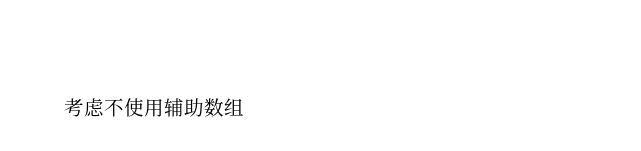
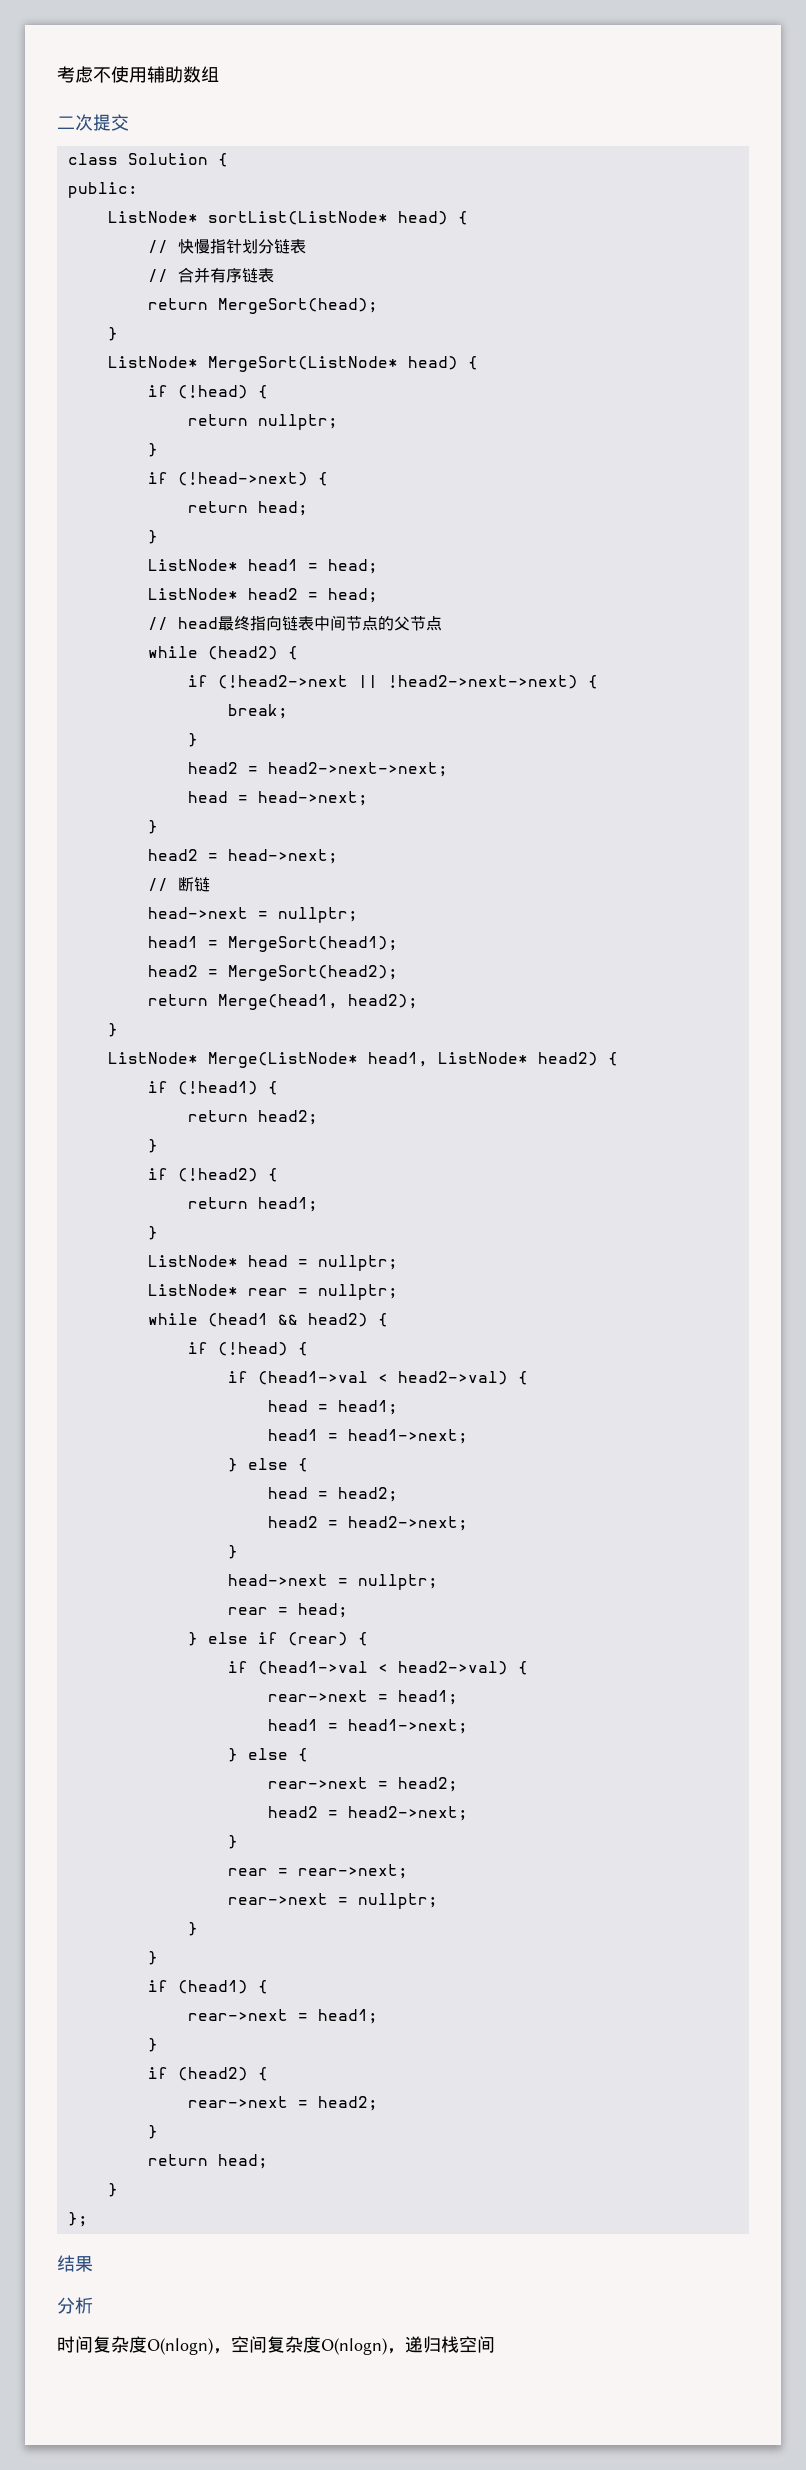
+ 二次提交
+ class Solution {
+ public:
+ ListNode* sortList(ListNode* head) {
+ // 快慢指针划分链表
+ // 合并有序链表
+ return MergeSort(head);
+ }
+ ListNode* MergeSort(ListNode* head) {
+ if (!head) {
+ return nullptr;
+ }
+ if (!head->next) {
+ return head;
+ }
+ ListNode* head1 = head;
+ ListNode* head2 = head;
+ // head最终指向链表中间节点的父节点
+ while (head2) {
+ if (!head2->next || !head2->next->next) {
+ break;
+ }
+ head2 = head2->next->next;
+ head = head->next;
+ }
+ head2 = head->next;
+ // 断链
+ head->next = nullptr;
+ head1 = MergeSort(head1);
+ head2 = MergeSort(head2);
+ return Merge(head1, head2);
+ }
+ ListNode* Merge(ListNode* head1, ListNode* head2) {
+ if (!head1) {
+ return head2;
+ }
+ if (!head2) {
+ return head1;
+ }
+ ListNode* head = nullptr;
+ ListNode* rear = nullptr;
+ while (head1 && head2) {
+ if (!head) {
+ if (head1->val < head2->val) {
+ head = head1;
+ head1 = head1->next;
+ } else {
+ head = head2;
+ head2 = head2->next;
+ }
+ head->next = nullptr;
+ rear = head;
+ } else if (rear) {
+ if (head1->val < head2->val) {
+ rear->next = head1;
+ head1 = head1->next;
+ } else {
+ rear->next = head2;
+ head2 = head2->next;
+ }
+ rear = rear->next;
+ rear->next = nullptr;
+ }
+ }
+ if (head1) {
+ rear->next = head1;
+ }
+ if (head2) {
+ rear->next = head2;
+ }
+ return head;
+ }
+ };
+ 结果
+ 分析
+ 时间复杂度O(nlogn)，空间复杂度O(nlogn)，递归栈空间

